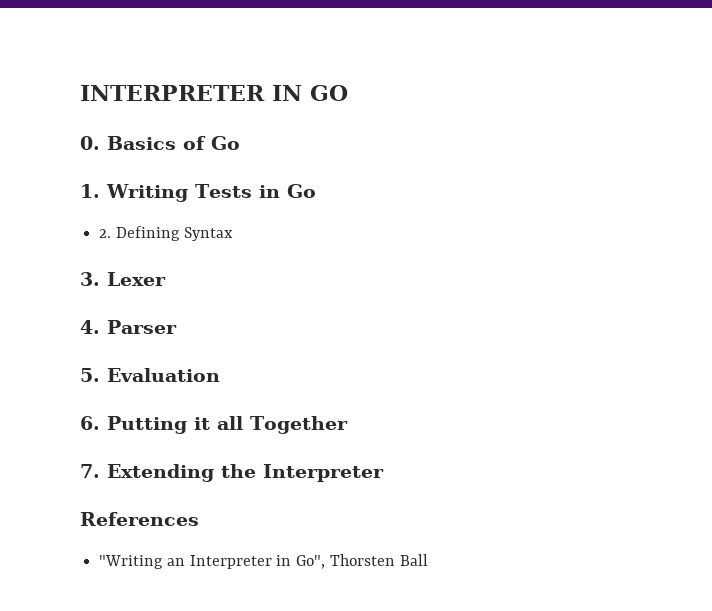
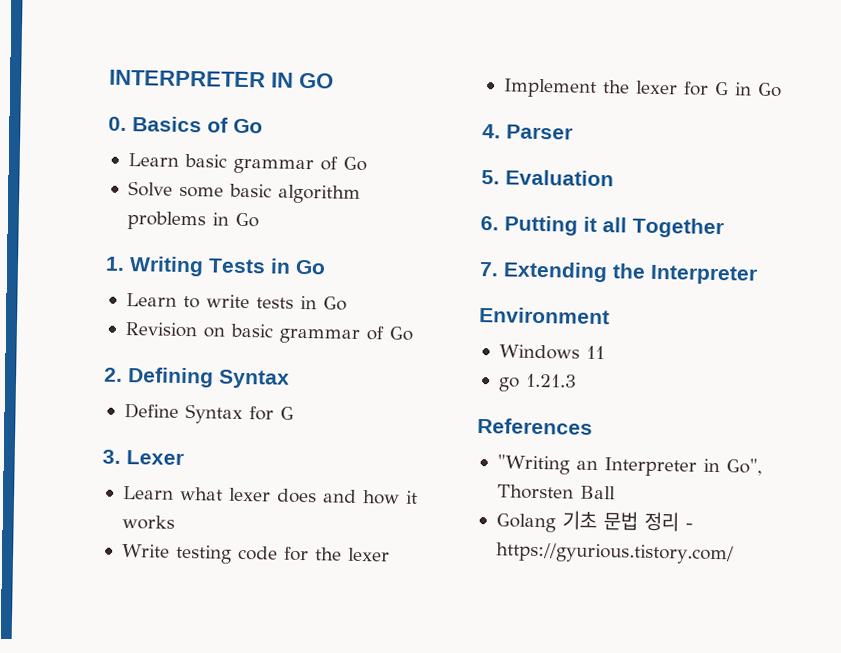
+ Learn basic grammar of Go
+ Solve some basic algorithm problems in Go
+ Learn to write tests in Go
+ Revision on basic grammar of Go
  2. Defining Syntax
+ Define Syntax for G
  3. Lexer
+ Learn what lexer does and how it works
+ Write testing code for the lexer
+ Implement the lexer for G in Go
+ Environment
+ Windows 11
+ go 1.21.3
+ Golang 기초 문법 정리 - https://gyurious.tistory.com/

